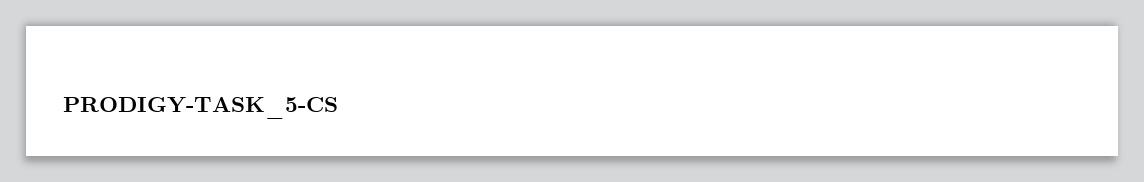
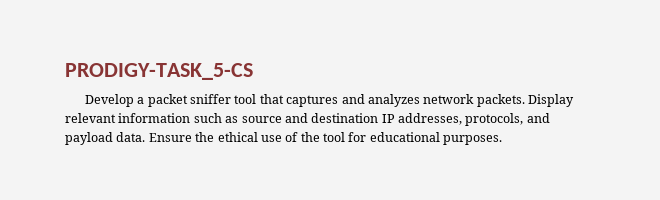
+ Develop a packet sniffer tool that captures and analyzes network packets. Display relevant information such as source and destination IP addresses, protocols, and payload data. Ensure the ethical use of the tool for educational purposes.

